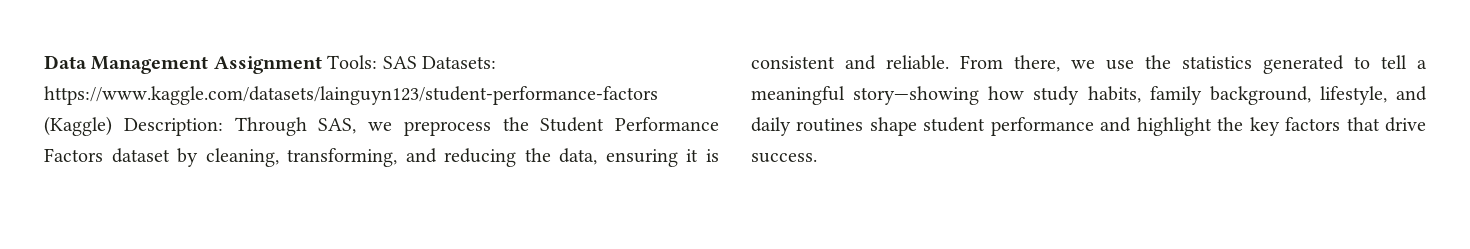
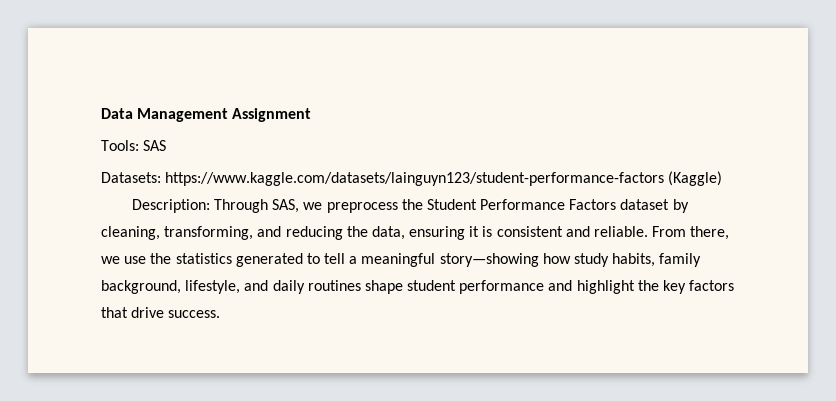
- Data Management Assignment Tools: SAS Datasets: https://www.kaggle.com/datasets/lainguyn123/student-performance-factors (Kaggle) Description: Through SAS, we preprocess the Student Performance Factors dataset by cleaning, transforming, and reducing the data, ensuring it is consistent and reliable.
+ Data Management Assignment
+ Tools: SAS
+ Datasets: https://www.kaggle.com/datasets/lainguyn123/student-performance-factors (Kaggle)
+ Description: Through SAS, we preprocess the Student Performance Factors dataset by cleaning, transforming, and reducing the data, ensuring it is consistent and reliable.

